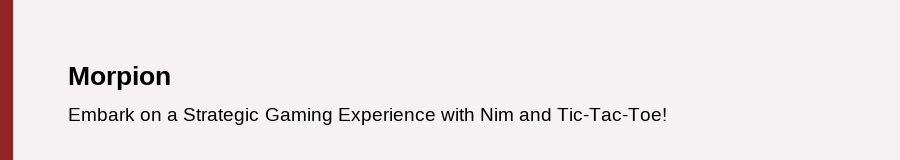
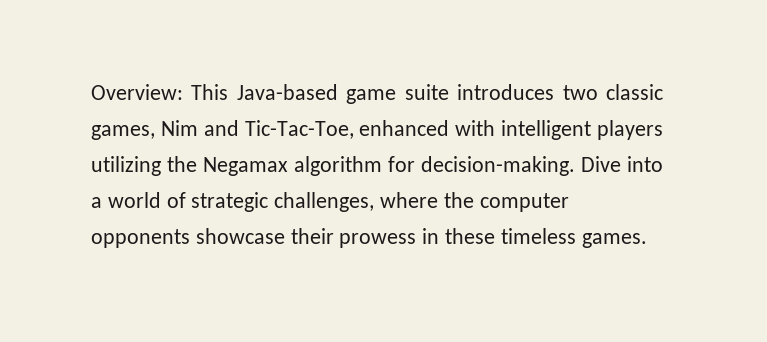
- Morpion
- Embark on a Strategic Gaming Experience with Nim and Tic-Tac-Toe!
+ Overview: This Java-based game suite introduces two classic games, Nim and Tic-Tac-Toe, enhanced with intelligent players utilizing the Negamax algorithm for decision-making. Dive into a world of strategic challenges, where the computer opponents showcase their prowess in these timeless games.

